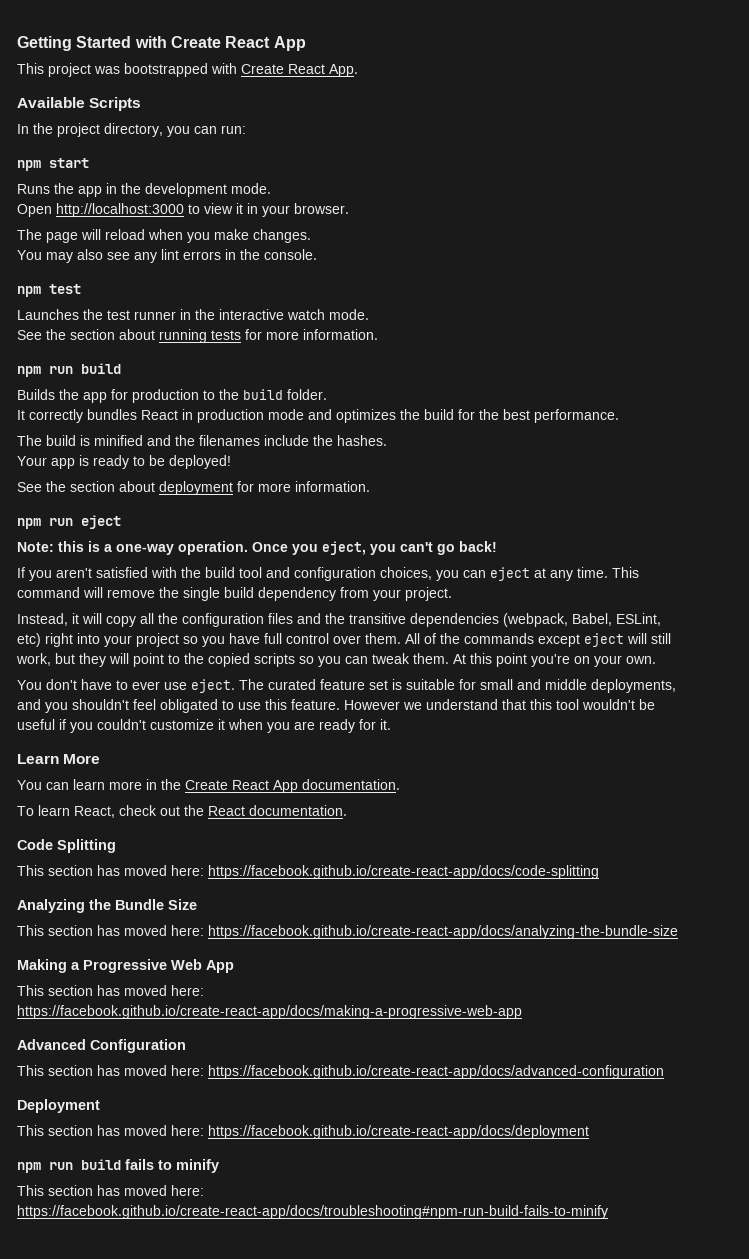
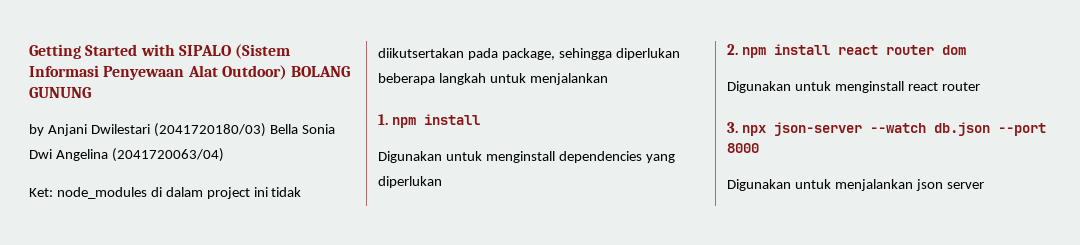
- Getting Started with Create React App
- This project was bootstrapped with Create React App.
- Available Scripts
- In the project directory, you can run:
- npm start
- Runs the app in the development mode.
- Open http://localhost:3000 to view it in your browser.
- The page will reload when you make changes.
- You may also see any lint errors in the console.
- npm test
- Launches the test runner in the interactive watch mode.
- See the section about running tests for more information.
- npm run build
- Builds the app for production to the build folder.
- It correctly bundles React in production mode and optimizes the build for the best performance.
- The build is minified and the filenames include the hashes.
- Your app is ready to be deployed!
- See the section about deployment for more information.
- npm run eject
- Note: this is a one-way operation. Once you eject, you can't go back!
- If you aren't satisfied with the build tool and configuration choices, you can eject at any time. This command will remove the single build dependency from your project.
- Instead, it will copy all the configuration files and the transitive dependencies (webpack, Babel, ESLint, etc) right into your project so you have full control over them. All of the commands except eject will still work, but they will point to the copied scripts so you can tweak them. At this point you're on your own.
- You don't have to ever use eject. The curated feature set is suitable for small and middle deployments, and you shouldn't feel obligated to use this feature. However we understand that this tool wouldn't be useful if you couldn't customize it when you are ready for it.
- Learn More
- You can learn more in the Create React App documentation.
- To learn React, check out the React documentation.
- Code Splitting
- This section has moved here: https://facebook.github.io/create-react-app/docs/code-splitting
- Analyzing the Bundle Size
- This section has moved here: https://facebook.github.io/create-react-app/docs/analyzing-the-bundle-size
- Making a Progressive Web App
- This section has moved here: https://facebook.github.io/create-react-app/docs/making-a-progressive-web-app
- Advanced Configuration
- This section has moved here: https://facebook.github.io/create-react-app/docs/advanced-configuration
- Deployment
- This section has moved here: https://facebook.github.io/create-react-app/docs/deployment
- npm run build fails to minify
- This section has moved here: https://facebook.github.io/create-react-app/docs/troubleshooting#npm-run-build-fails-to-minify
+ Getting Started with SIPALO (Sistem Informasi Penyewaan Alat Outdoor) BOLANG GUNUNG
+ by Anjani Dwilestari (2041720180/03) Bella Sonia Dwi Angelina (2041720063/04)
+ Ket: node_modules di dalam project ini tidak diikutsertakan pada package, sehingga diperlukan beberapa langkah untuk menjalankan
+ 1. npm install
+ Digunakan untuk menginstall dependencies yang diperlukan
+ 2. npm install react router dom
+ Digunakan untuk menginstall react router
+ 3. npx json-server --watch db.json --port 8000
+ Digunakan untuk menjalankan json server

